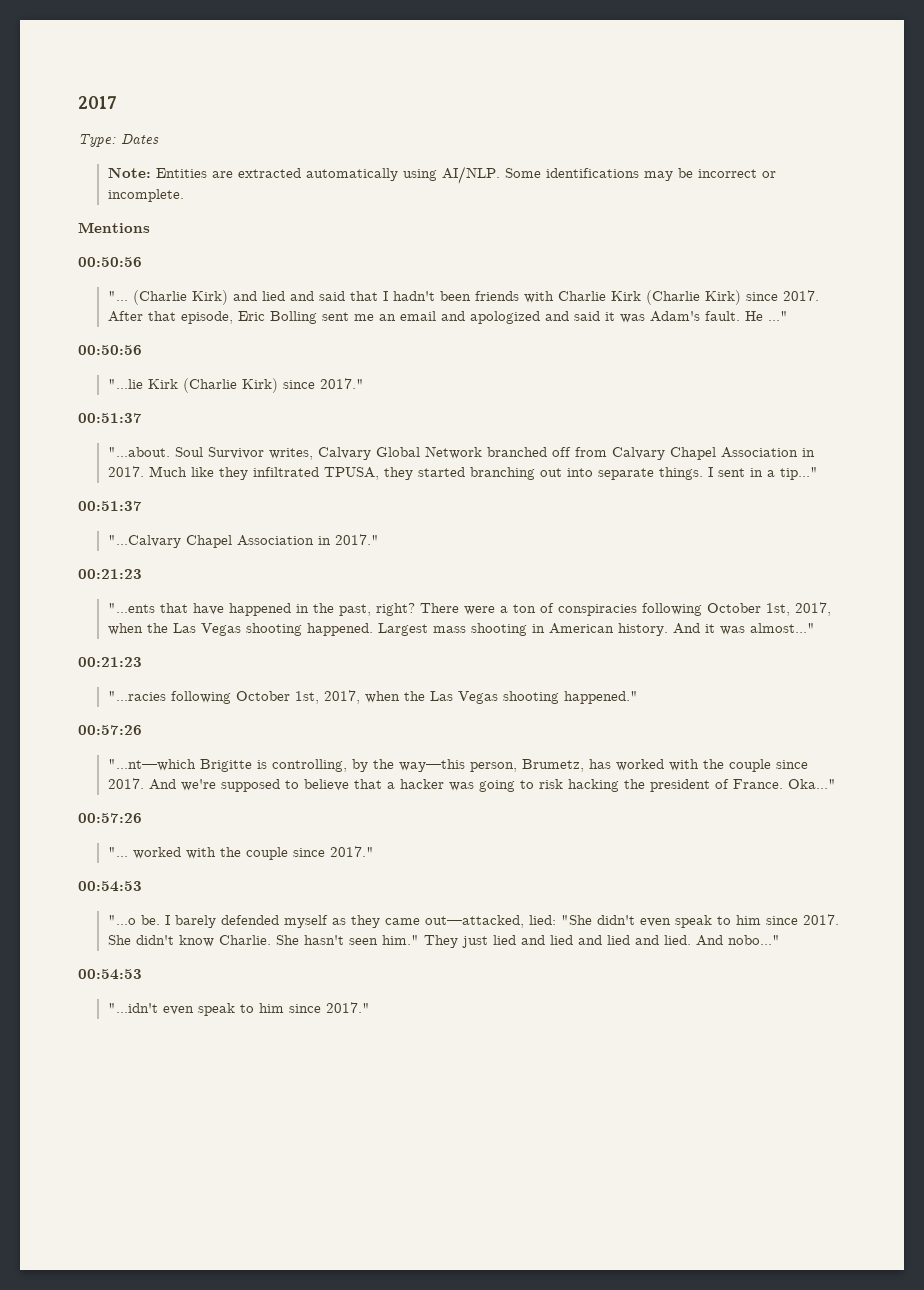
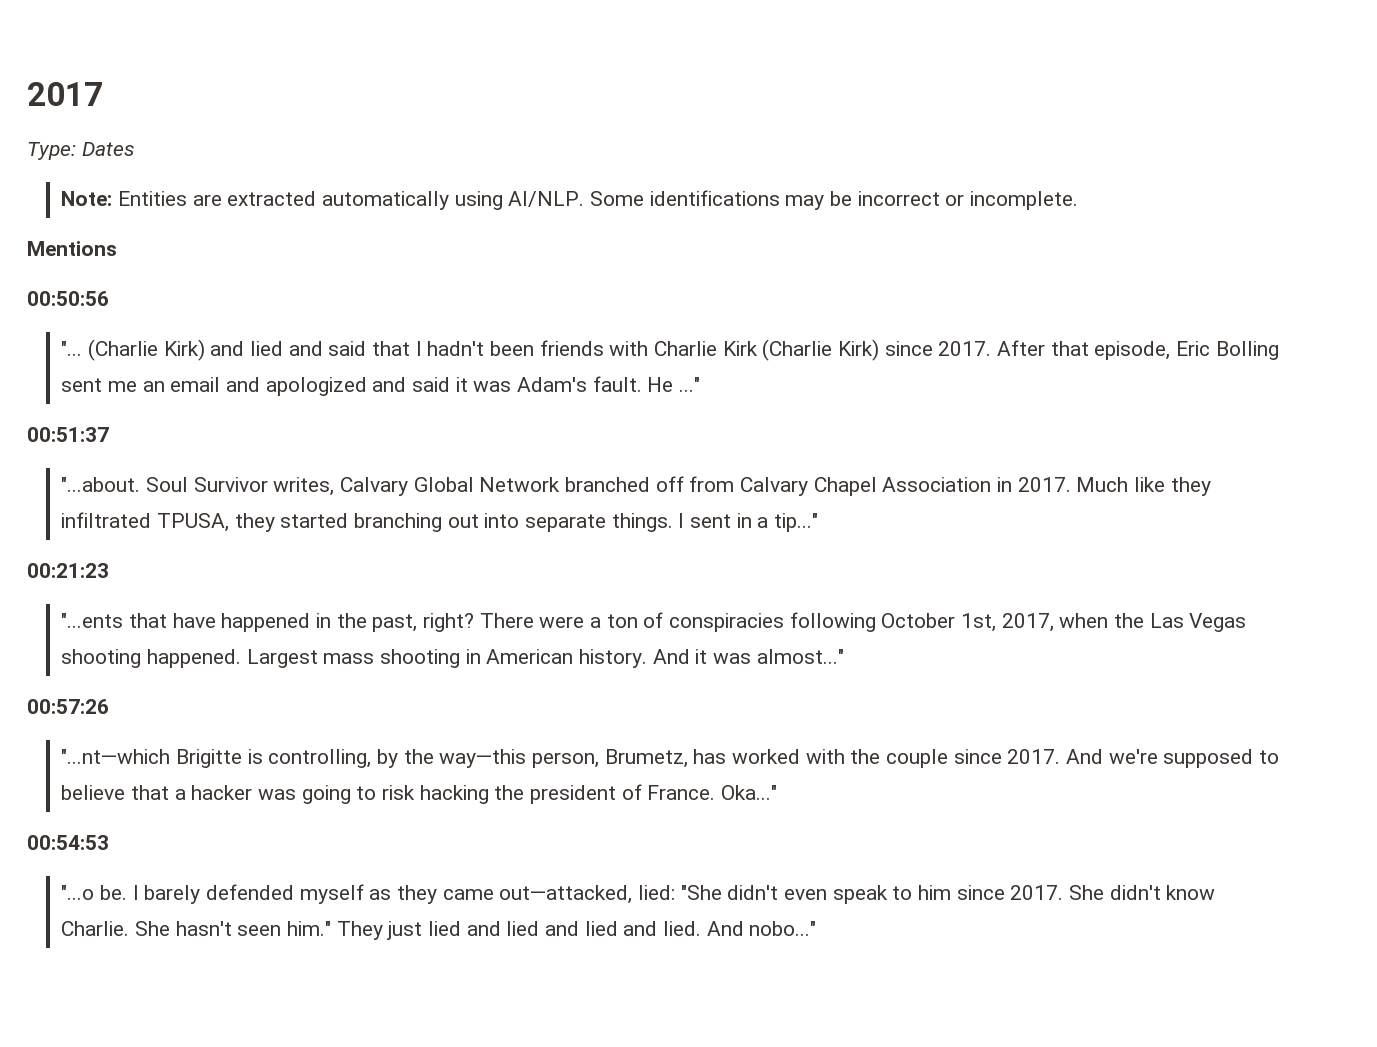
  He ..."
- 00:50:56
- "...lie Kirk (Charlie Kirk) since 2017."
  I sent in a tip..."
- 00:51:37
- "...Calvary Chapel Association in 2017."
  And it was almost..."
- 00:21:23
- "...racies following October 1st, 2017, when the Las Vegas shooting happened."
  Oka..."
- 00:57:26
- "... worked with the couple since 2017."
  And nobo..."
- 00:54:53
- "...idn't even speak to him since 2017."

